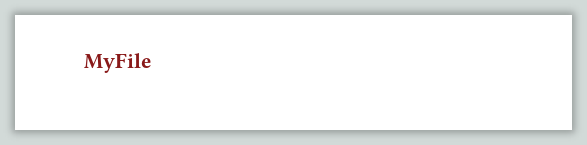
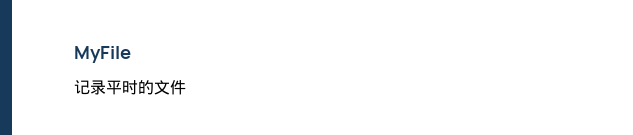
+ 记录平时的文件

